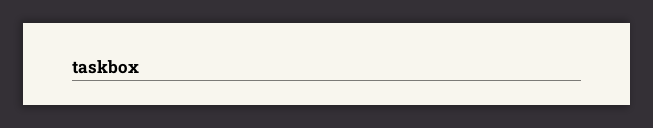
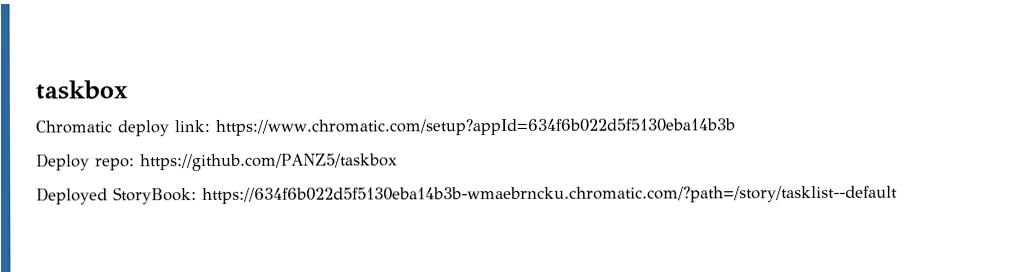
+ Chromatic deploy link: https://www.chromatic.com/setup?appId=634f6b022d5f5130eba14b3b
+ Deploy repo: https://github.com/PANZ5/taskbox
+ Deployed StoryBook: https://634f6b022d5f5130eba14b3b-wmaebrncku.chromatic.com/?path=/story/tasklist--default

